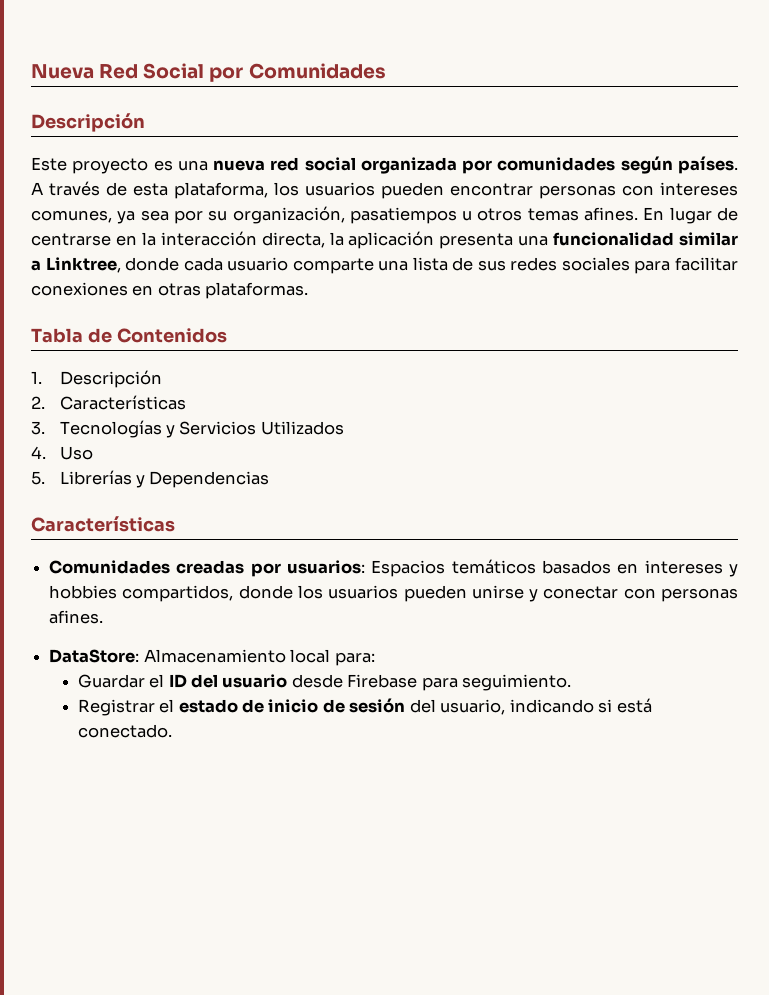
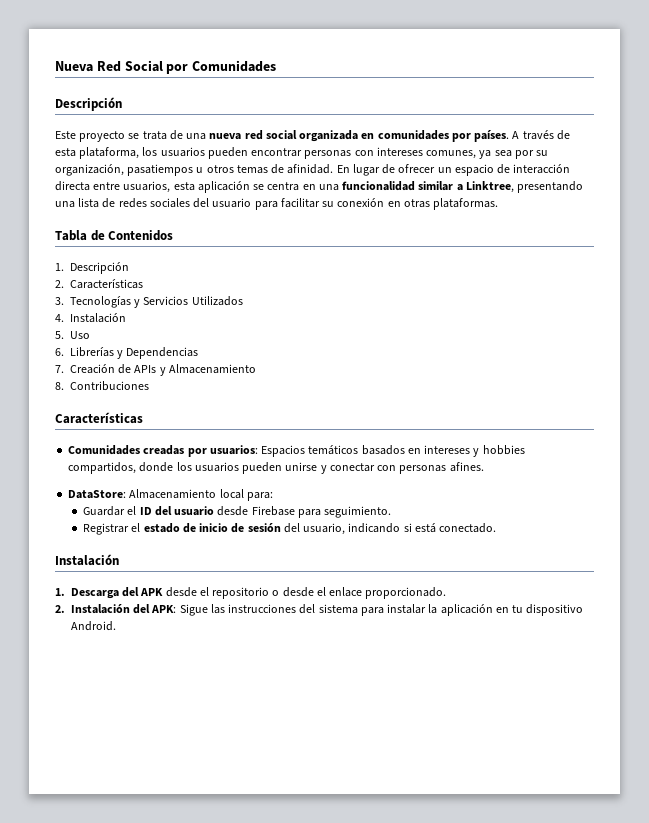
- Este proyecto es una nueva red social organizada por comunidades según países.
+ Este proyecto se trata de una nueva red social organizada en comunidades por países.
- A través de esta plataforma, los usuarios pueden encontrar personas con intereses comunes, ya sea por su organización, pasatiempos u otros temas afines.
+ A través de esta plataforma, los usuarios pueden encontrar personas con intereses comunes, ya sea por su organización, pasatiempos u otros temas de afinidad.
- En lugar de centrarse en la interacción directa, la aplicación presenta una funcionalidad similar a Linktree, donde cada usuario comparte una lista de sus redes sociales para facilitar conexiones en otras plataformas.
+ En lugar de ofrecer un espacio de interacción directa entre usuarios, esta aplicación se centra en una funcionalidad similar a Linktree, presentando una lista de redes sociales del usuario para facilitar su conexión en otras plataformas.
- 4. Uso
+ 4. Instalación
+ 5. Uso
- 5. Librerías y Dependencias
+ 6. Librerías y Dependencias
+ 7. Creación de APIs y Almacenamiento
+ 8. Contribuciones
  Registrar el estado de inicio de sesión del usuario, indicando si está conectado.
+ Instalación
+ 1. Descarga del APK desde el repositorio o desde el enlace proporcionado.
+ 2. Instalación del APK: Sigue las instrucciones del sistema para instalar la aplicación en tu dispositivo Android.

